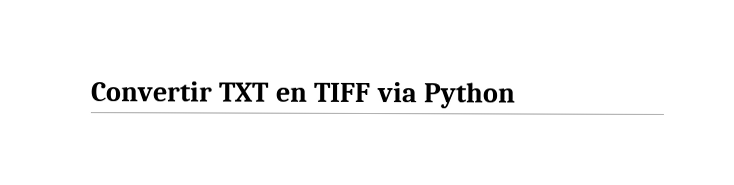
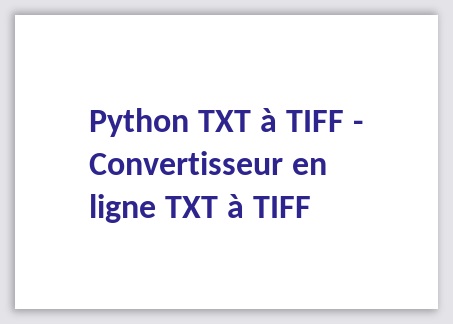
- Convertir TXT en TIFF via Python
+ Python TXT à TIFF - Convertisseur en ligne TXT à TIFF

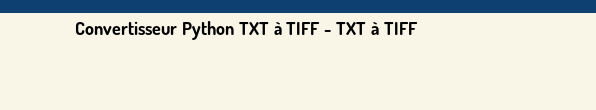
- Python TXT à TIFF - Convertisseur en ligne TXT à TIFF
+ Convertisseur Python TXT à TIFF - TXT à TIFF

